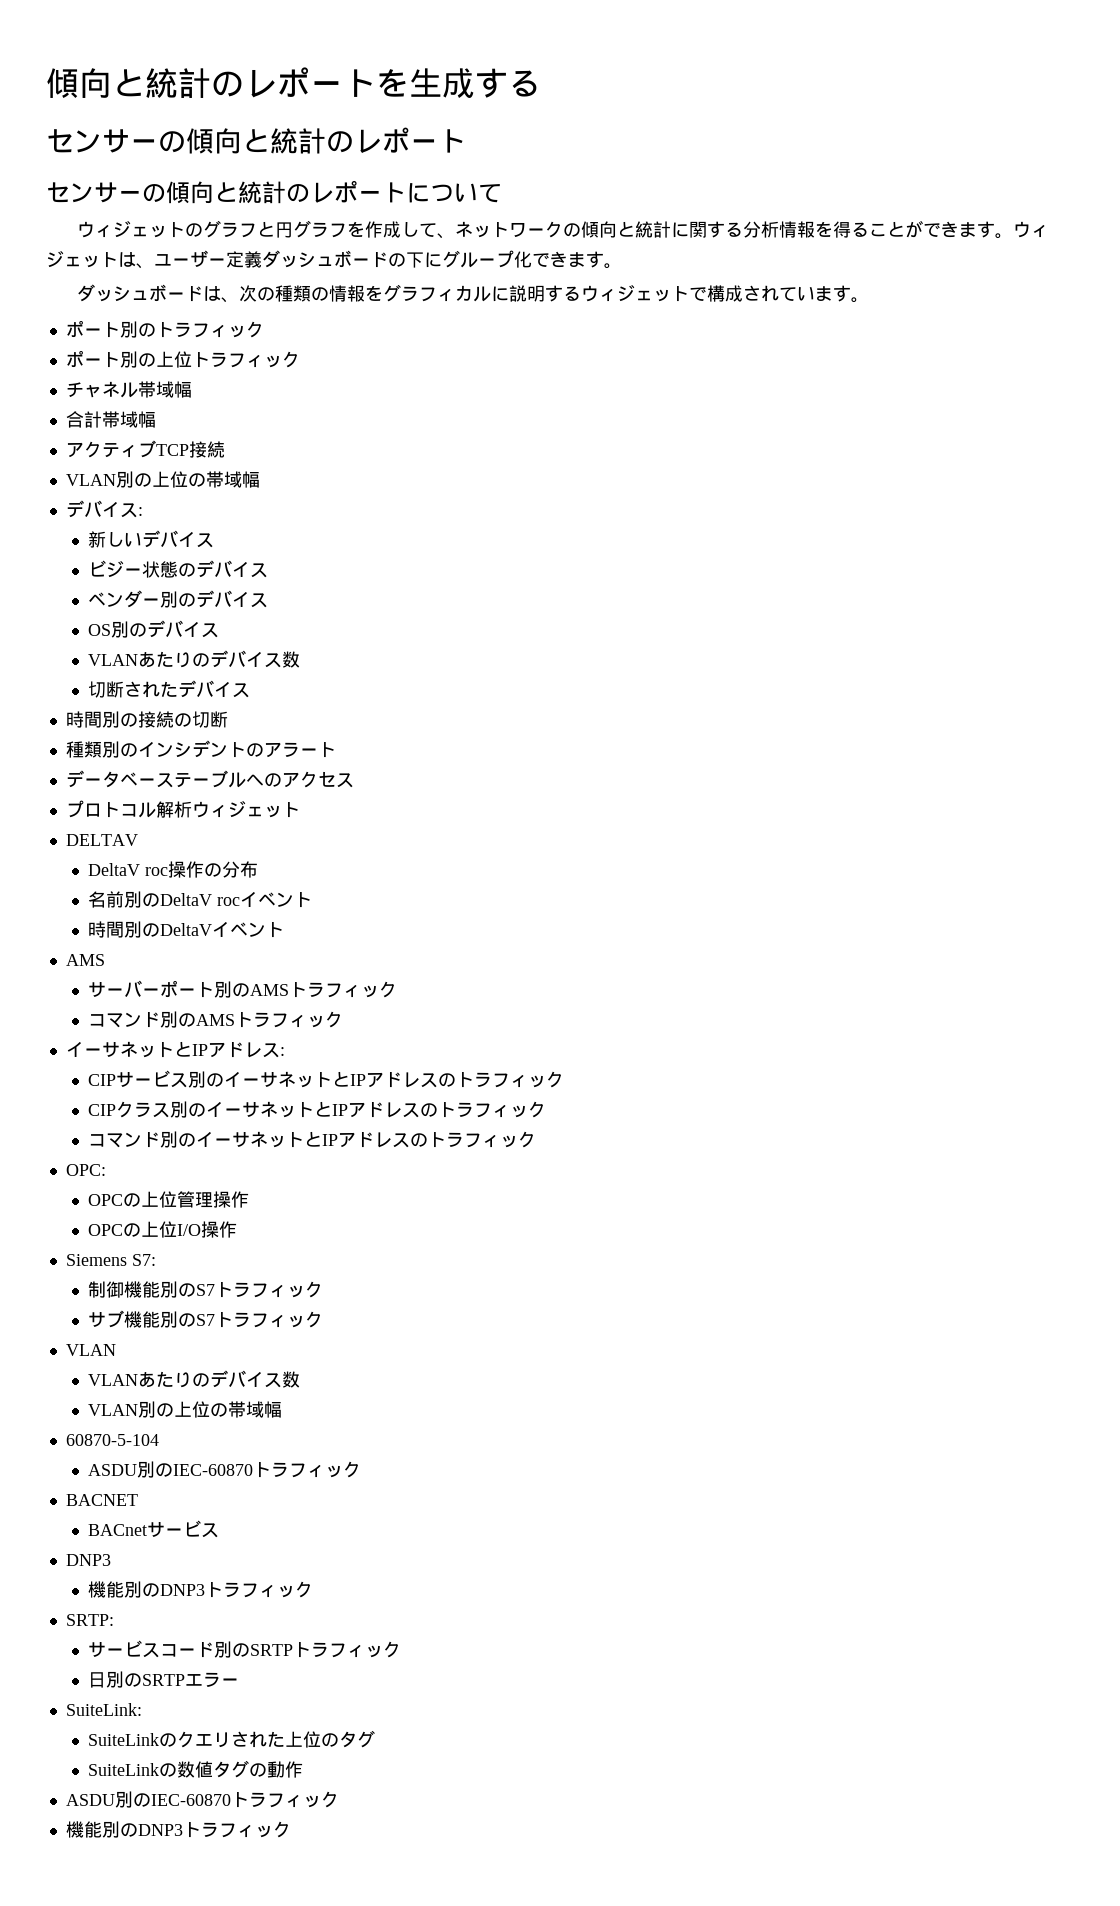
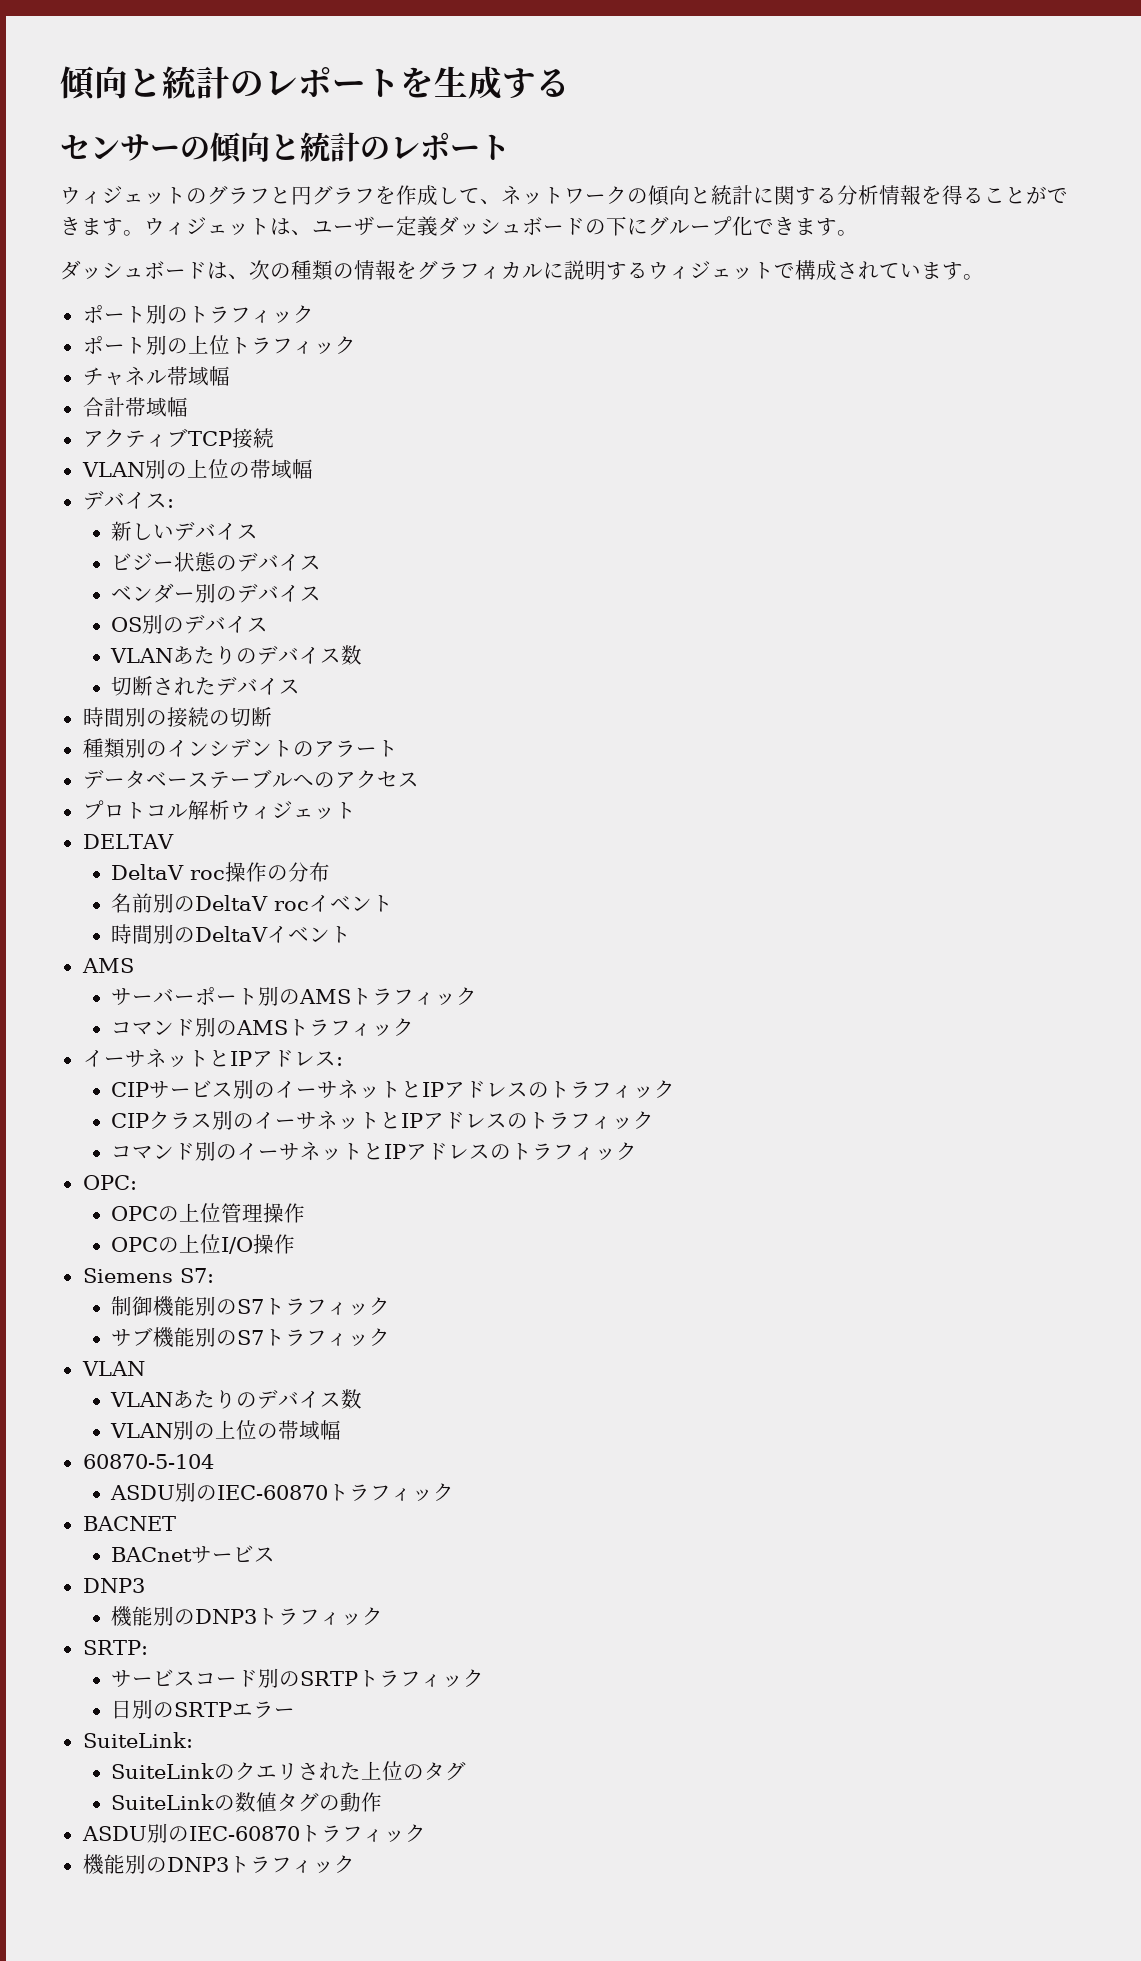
- センサーの傾向と統計のレポートについて

